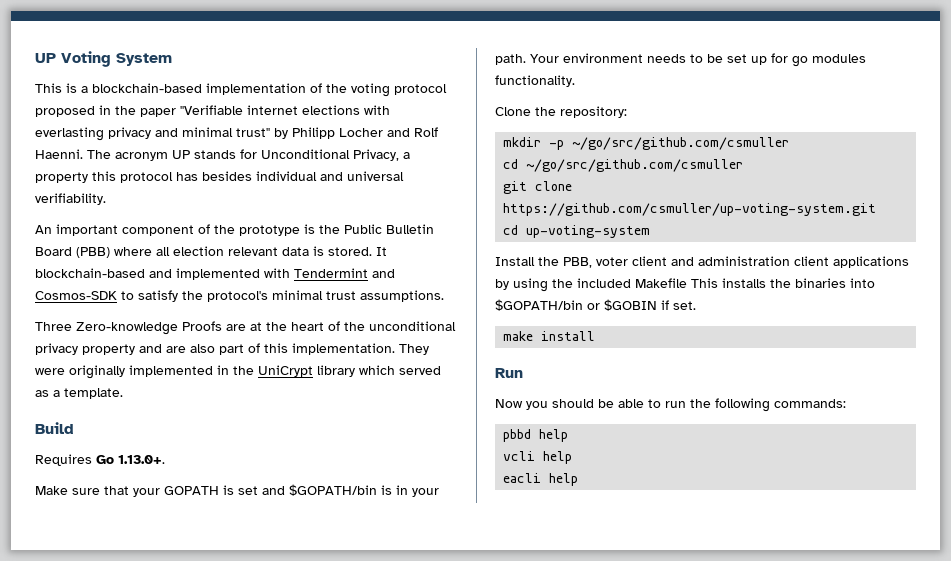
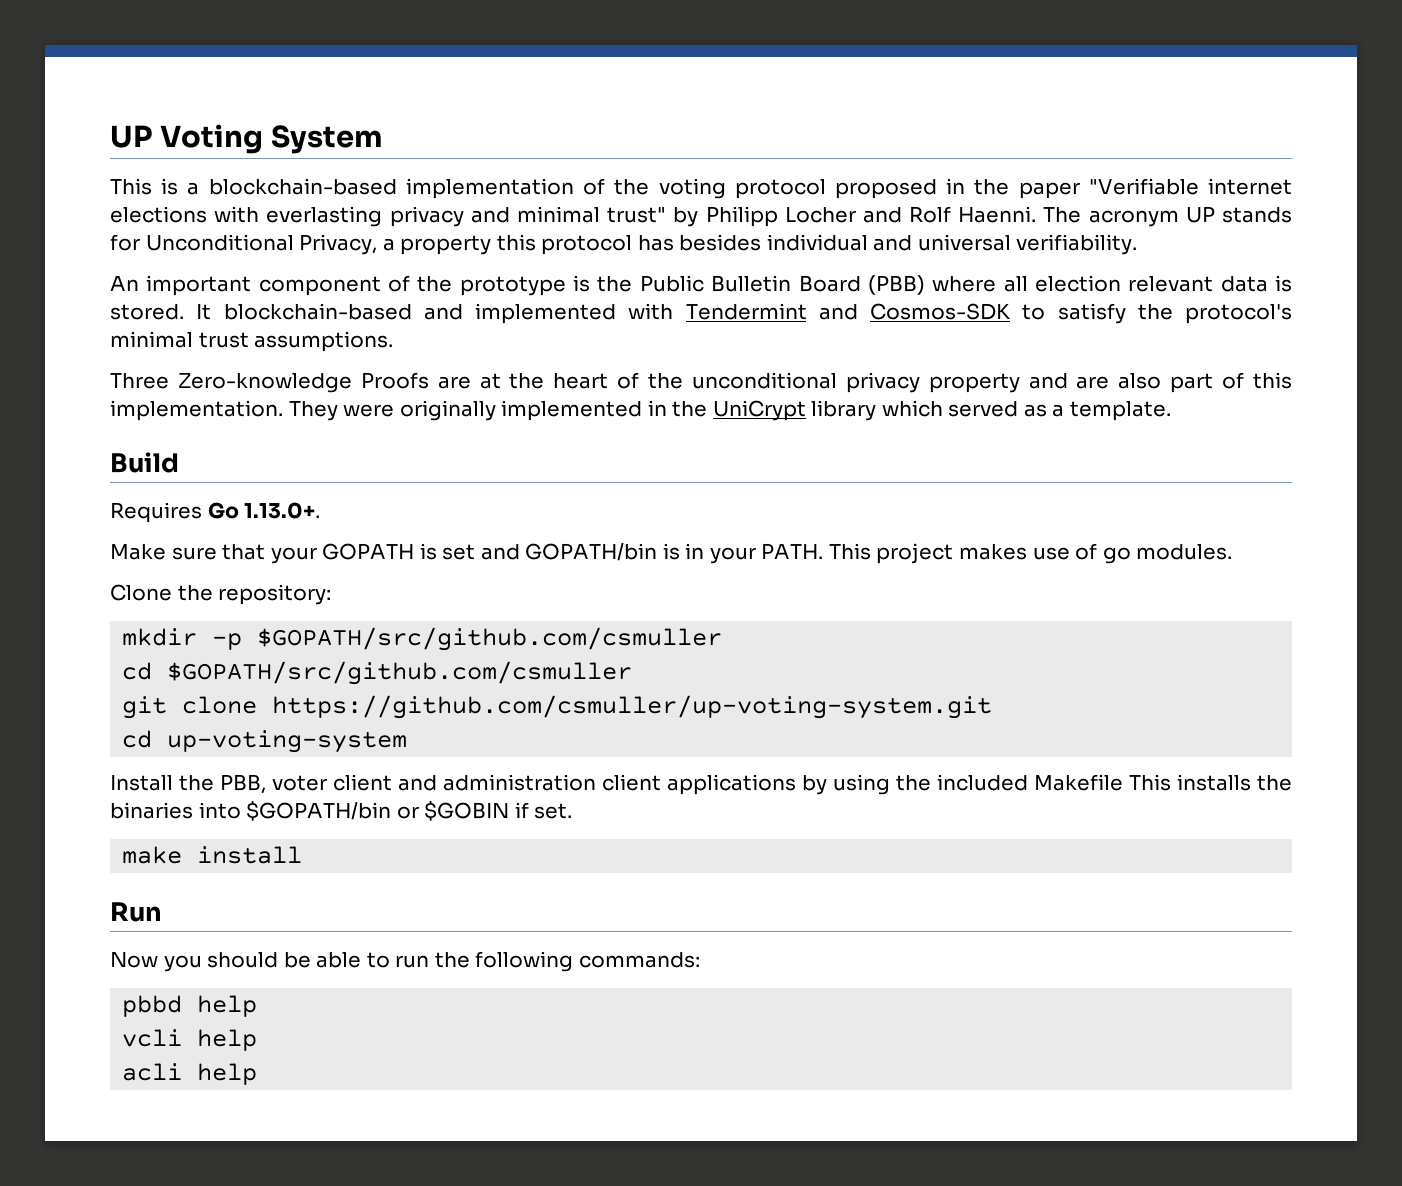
- Make sure that your GOPATH is set and $GOPATH/bin is in your path. Your environment needs to be set up for go modules functionality.
+ Make sure that your GOPATH is set and GOPATH/bin is in your PATH. This project makes use of go modules.
- mkdir -p ~/go/src/github.com/csmuller
- cd ~/go/src/github.com/csmuller
+ mkdir -p $GOPATH/src/github.com/csmuller
+ cd $GOPATH/src/github.com/csmuller
- eacli help
+ acli help

